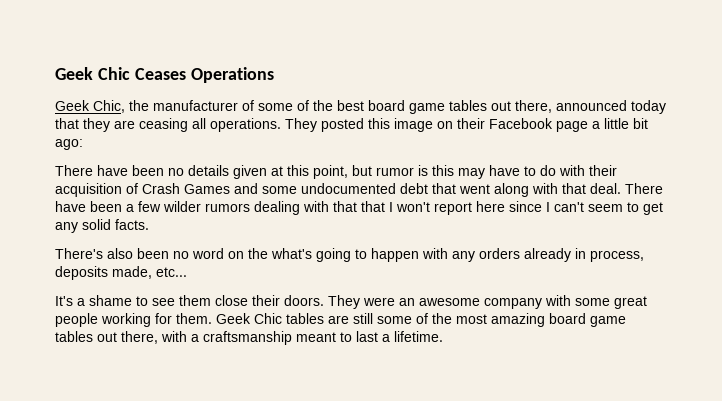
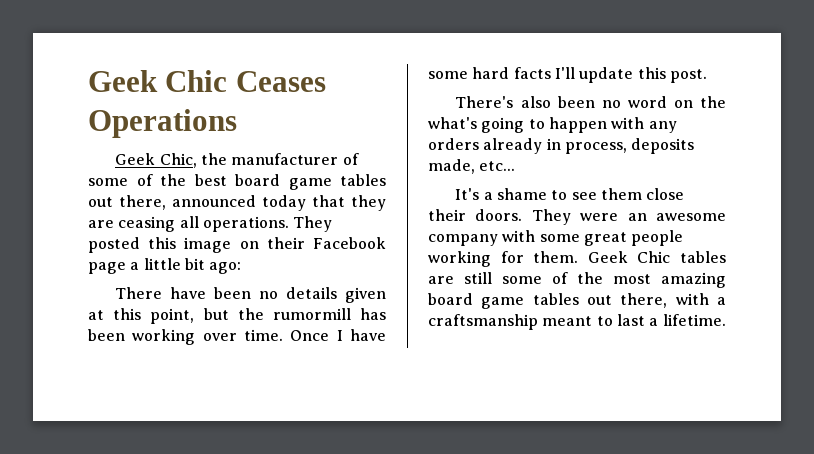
- There have been no details given at this point, but rumor is this may have to do with their acquisition of Crash Games and some undocumented debt that went along with that deal. There have been a few wilder rumors dealing with that that I won't report here since I can't seem to get any solid facts.
+ There have been no details given at this point, but the rumormill has been working over time. Once I have some hard facts I'll update this post.

